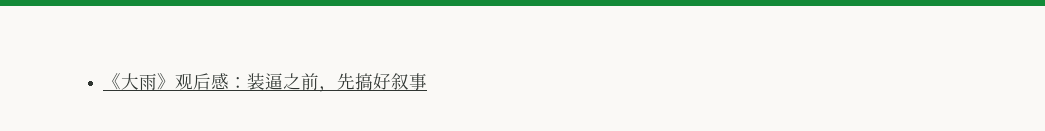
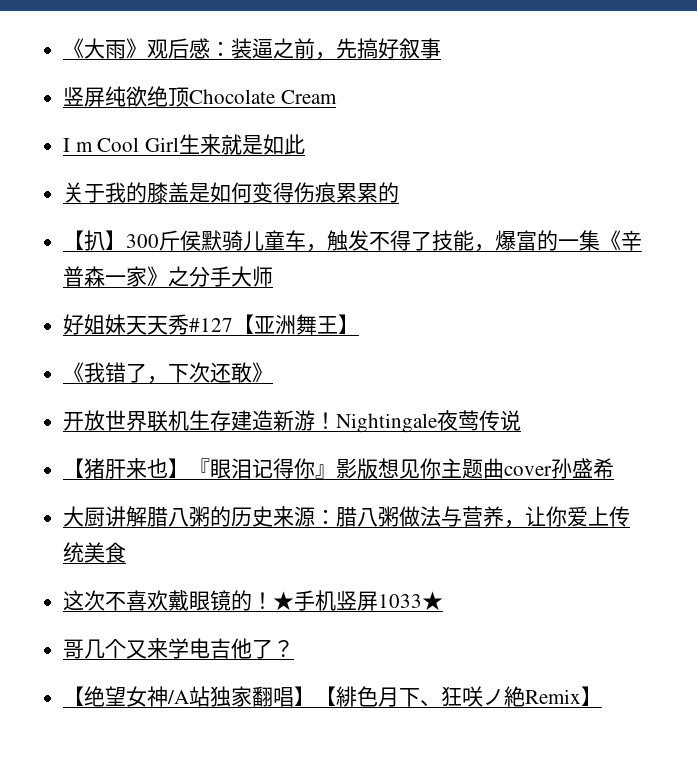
+ 竖屏纯欲绝顶Chocolate Cream
+ I m Cool Girl生来就是如此
+ 关于我的膝盖是如何变得伤痕累累的
+ 【扒】300斤侯默骑儿童车，触发不得了技能，爆富的一集《辛普森一家》之分手大师
+ 好姐妹天天秀#127【亚洲舞王】
+ 《我错了，下次还敢》
+ 开放世界联机生存建造新游！Nightingale夜莺传说
+ 【猪肝来也】『眼泪记得你』影版想见你主题曲cover孙盛希
+ 大厨讲解腊八粥的历史来源：腊八粥做法与营养，让你爱上传统美食
+ 这次不喜欢戴眼镜的！★手机竖屏1033★
+ 哥几个又来学电吉他了？
+ 【绝望女神/A站独家翻唱】【緋色月下、狂咲ノ絶Remix】

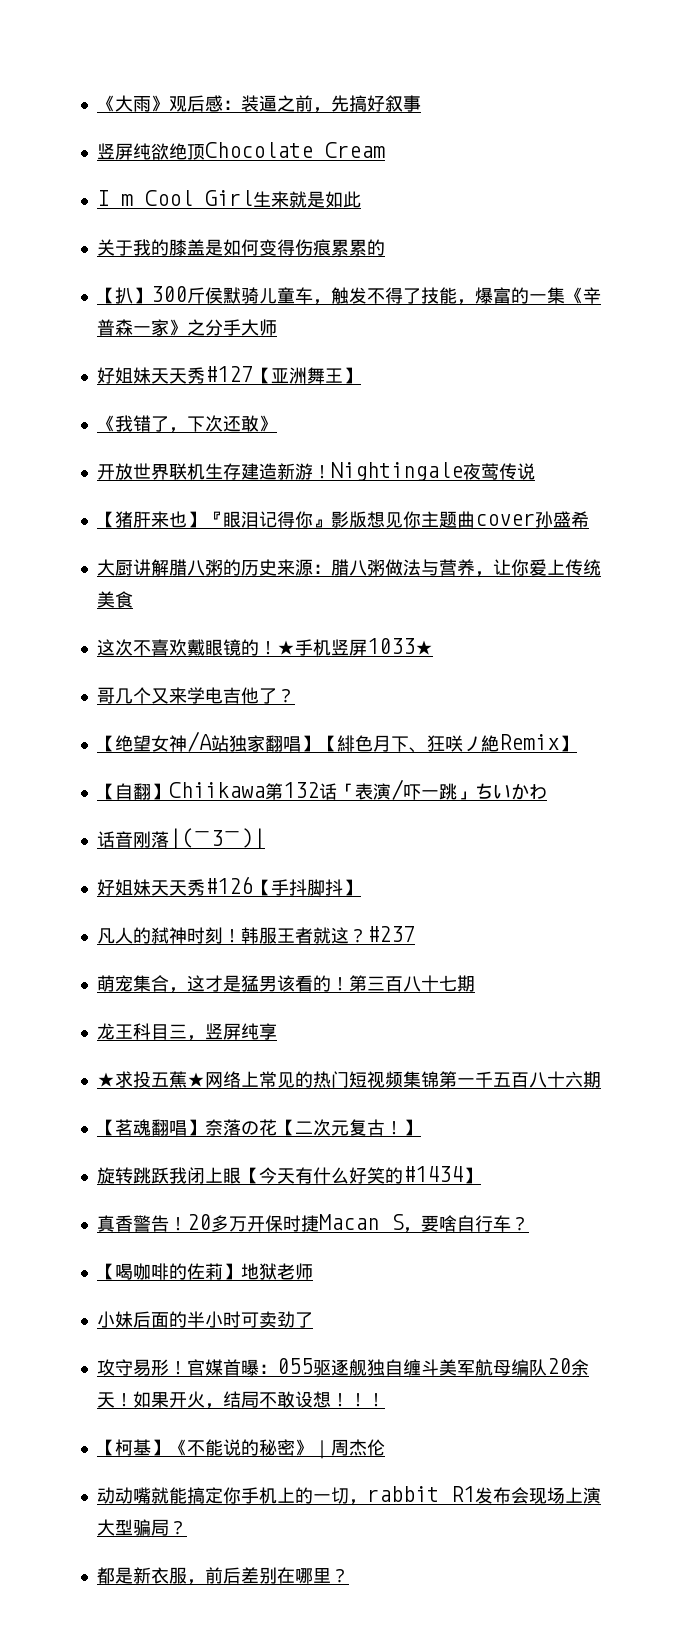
+ 【自翻】Chiikawa第132话「表演/吓一跳」ちいかわ
+ 话音刚落|(￣3￣)|
+ 好姐妹天天秀#126【手抖脚抖】
+ 凡人的弑神时刻！韩服王者就这？#237
+ 萌宠集合，这才是猛男该看的！第三百八十七期
+ 龙王科目三，竖屏纯享
+ ★求投五蕉★网络上常见的热门短视频集锦第一千五百八十六期
+ 【茗魂翻唱】奈落の花【二次元复古！】
+ 旋转跳跃我闭上眼【今天有什么好笑的#1434】
+ 真香警告！20多万开保时捷Macan S，要啥自行车？
+ 【喝咖啡的佐莉】地狱老师
+ 小妹后面的半小时可卖劲了
+ 攻守易形！官媒首曝：055驱逐舰独自缠斗美军航母编队20余天！如果开火，结局不敢设想！！！
+ 【柯基】《不能说的秘密》｜周杰伦
+ 动动嘴就能搞定你手机上的一切，rabbit R1发布会现场上演大型骗局？
+ 都是新衣服，前后差别在哪里？

